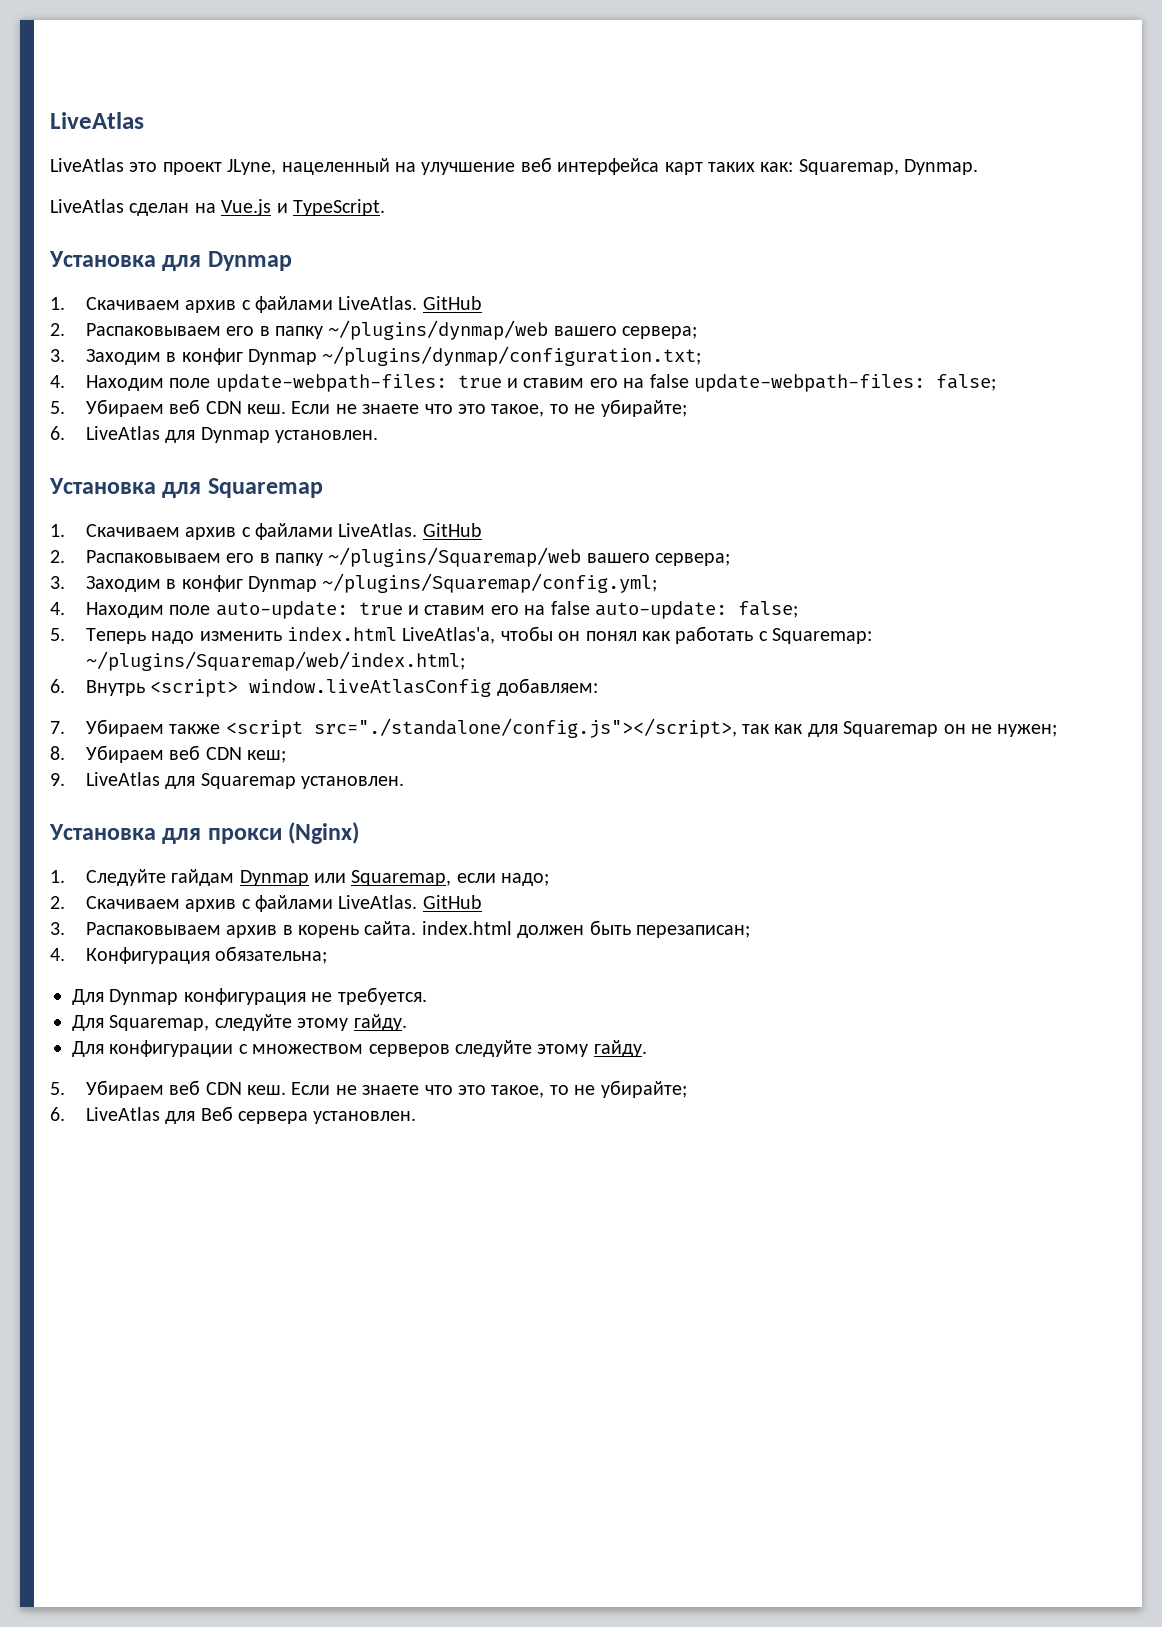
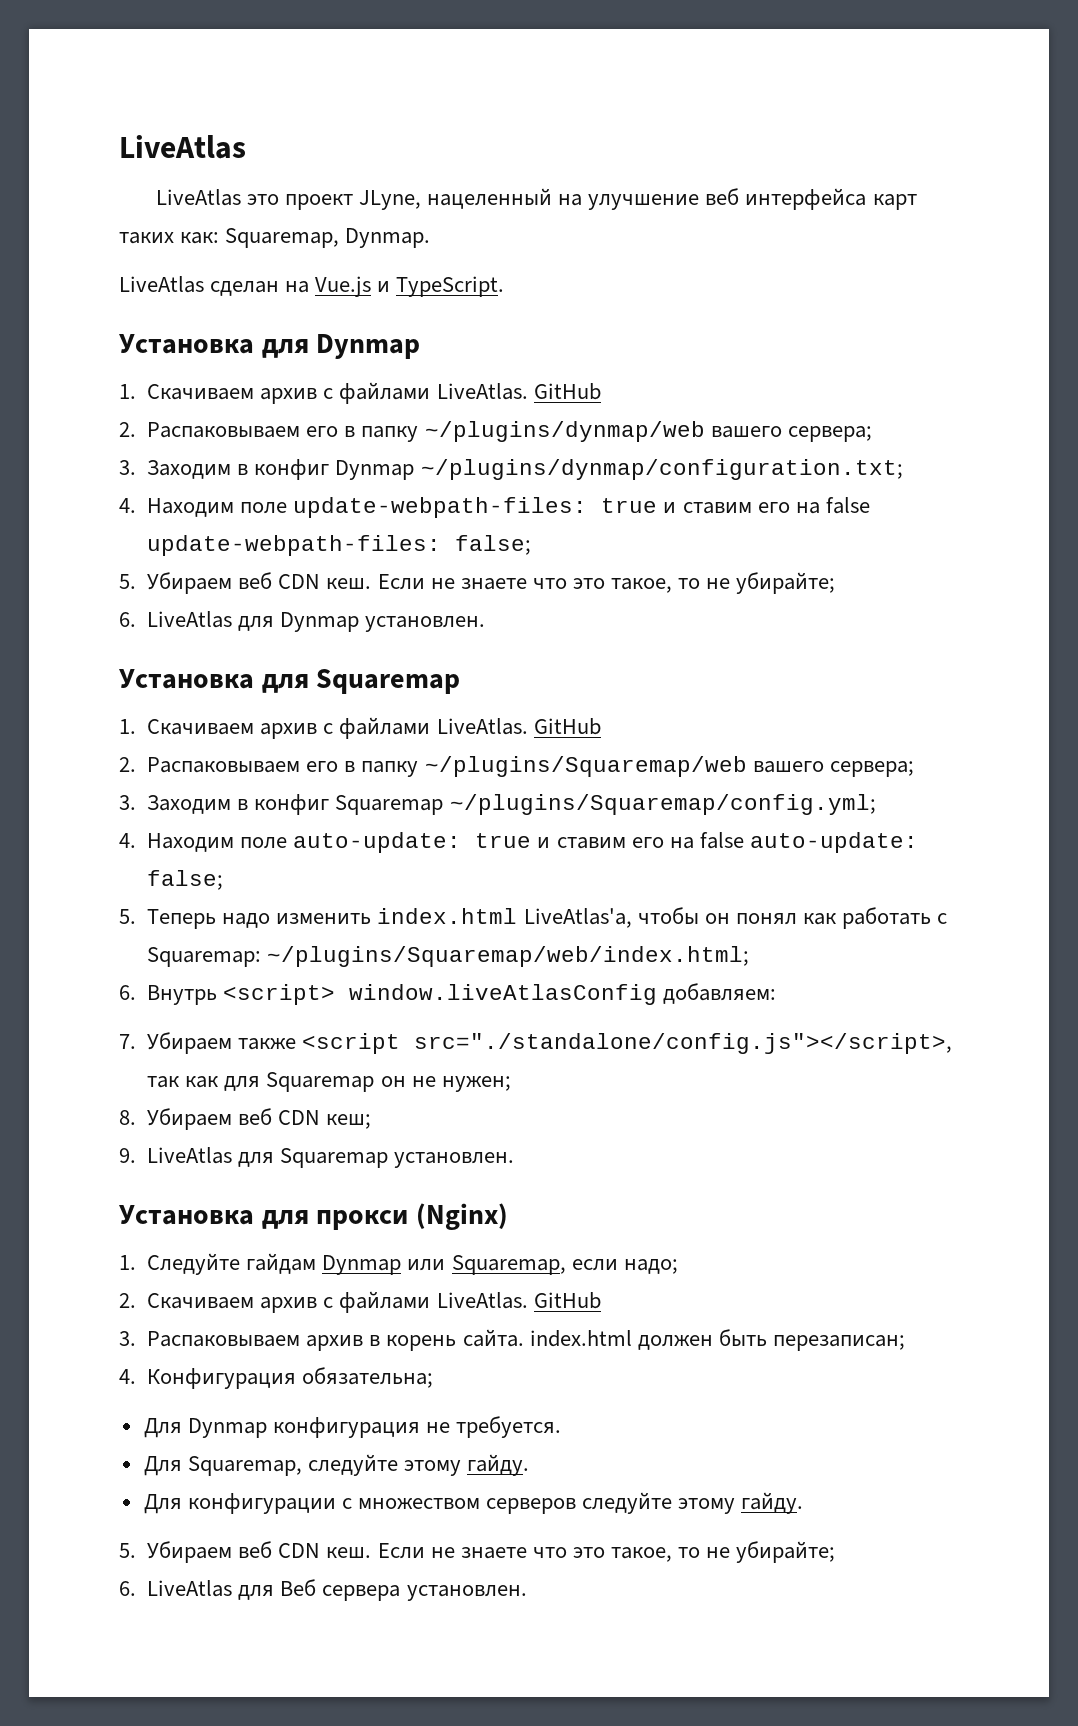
- 3. Заходим в конфиг Dynmap ~/plugins/Squaremap/config.yml;
+ 3. Заходим в конфиг Squaremap ~/plugins/Squaremap/config.yml;

